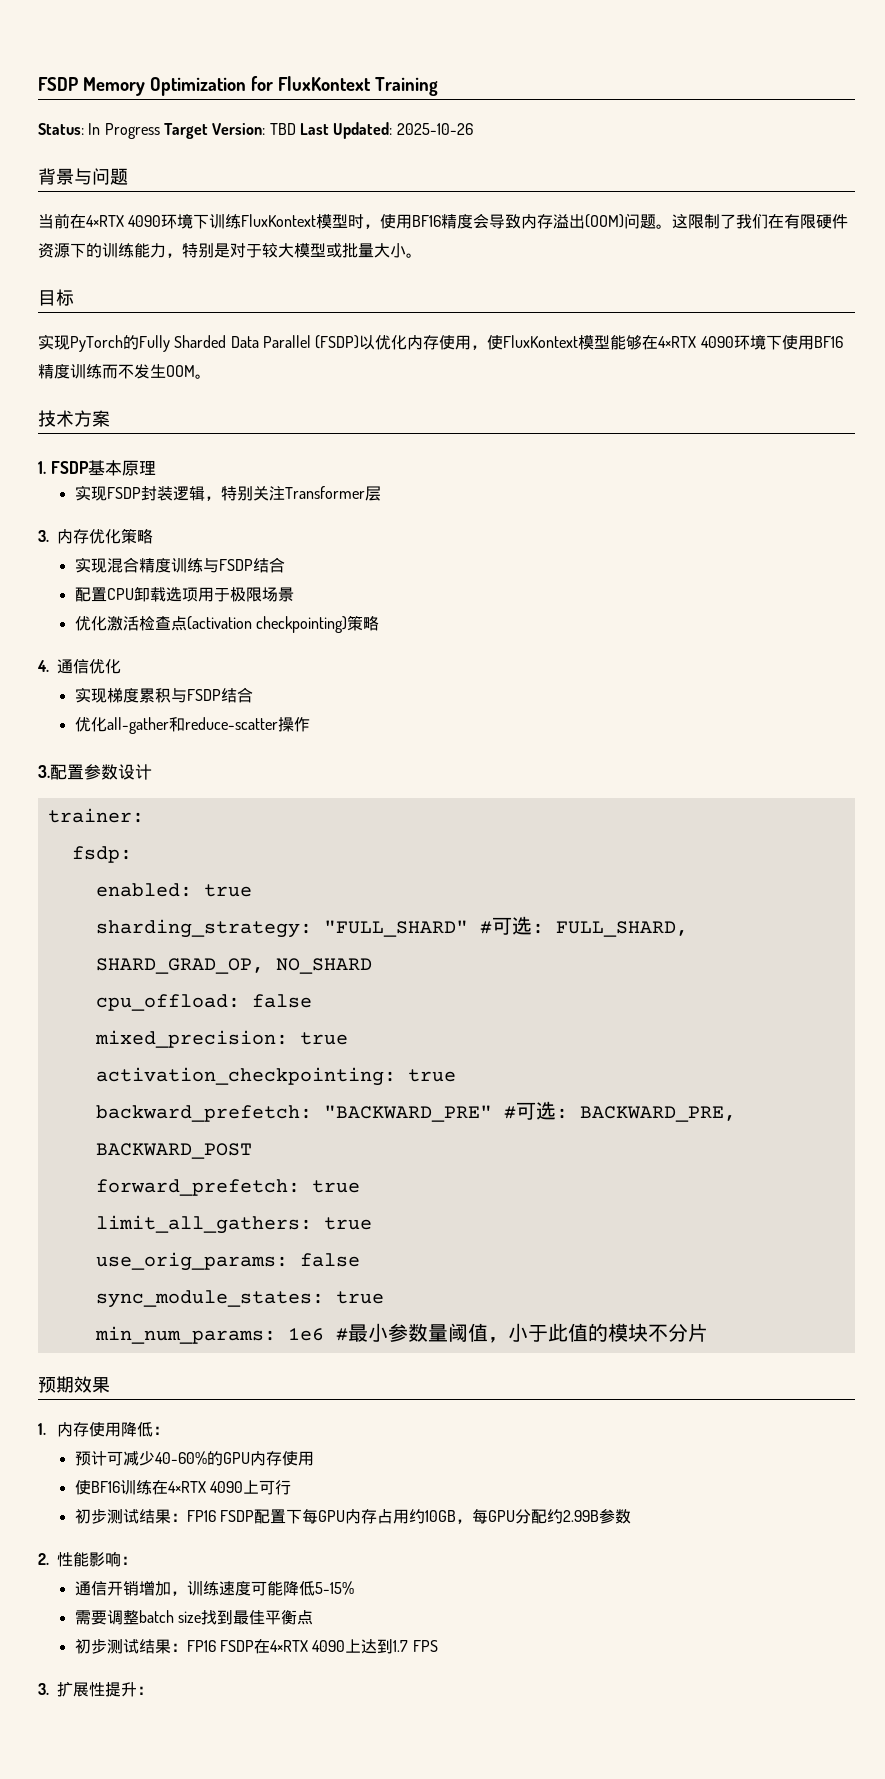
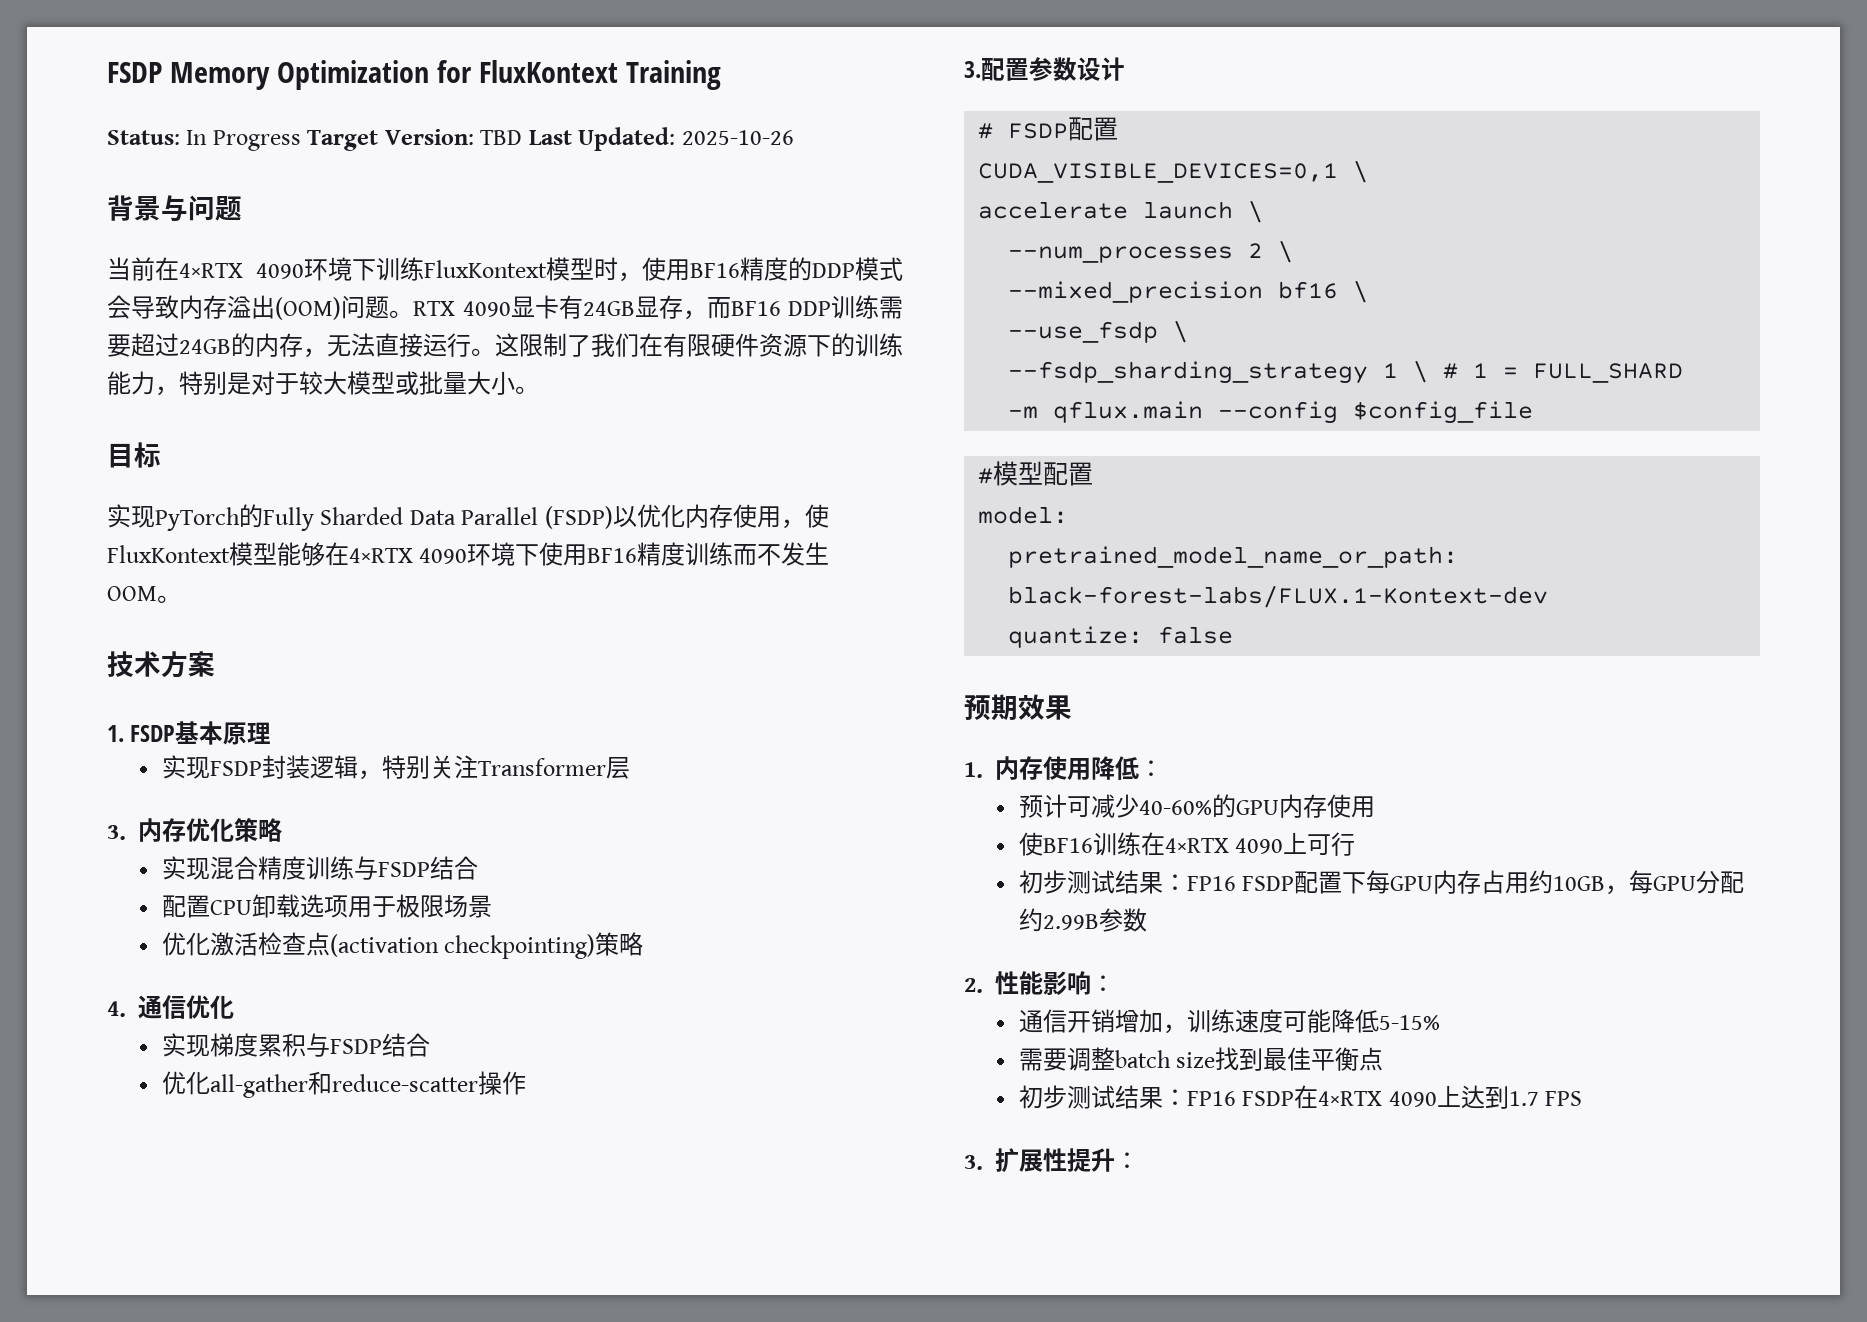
- 当前在4×RTX 4090环境下训练FluxKontext模型时，使用BF16精度会导致内存溢出(OOM)问题。
+ 当前在4×RTX 4090环境下训练FluxKontext模型时，使用BF16精度的DDP模式会导致内存溢出(OOM)问题。
+ RTX 4090显卡有24GB显存，而BF16 DDP训练需要超过24GB的内存，无法直接运行。
- trainer:
- fsdp:
- enabled: true
- sharding_strategy: "FULL_SHARD" #可选: FULL_SHARD, SHARD_GRAD_OP, NO_SHARD
- cpu_offload: false
- mixed_precision: true
- activation_checkpointing: true
- backward_prefetch: "BACKWARD_PRE" #可选: BACKWARD_PRE, BACKWARD_POST
- forward_prefetch: true
- limit_all_gathers: true
- use_orig_params: false
- sync_module_states: true
- min_num_params: 1e6 #最小参数量阈值，小于此值的模块不分片
+ # FSDP配置
+ CUDA_VISIBLE_DEVICES=0,1 \
+ accelerate launch \
+ --num_processes 2 \
+ --mixed_precision bf16 \
+ --use_fsdp \
+ --fsdp_sharding_strategy 1 \ # 1 = FULL_SHARD
+ -m qflux.main --config $config_file
+ #模型配置
+ model:
+ pretrained_model_name_or_path: black-forest-labs/FLUX.1-Kontext-dev
+ quantize: false

